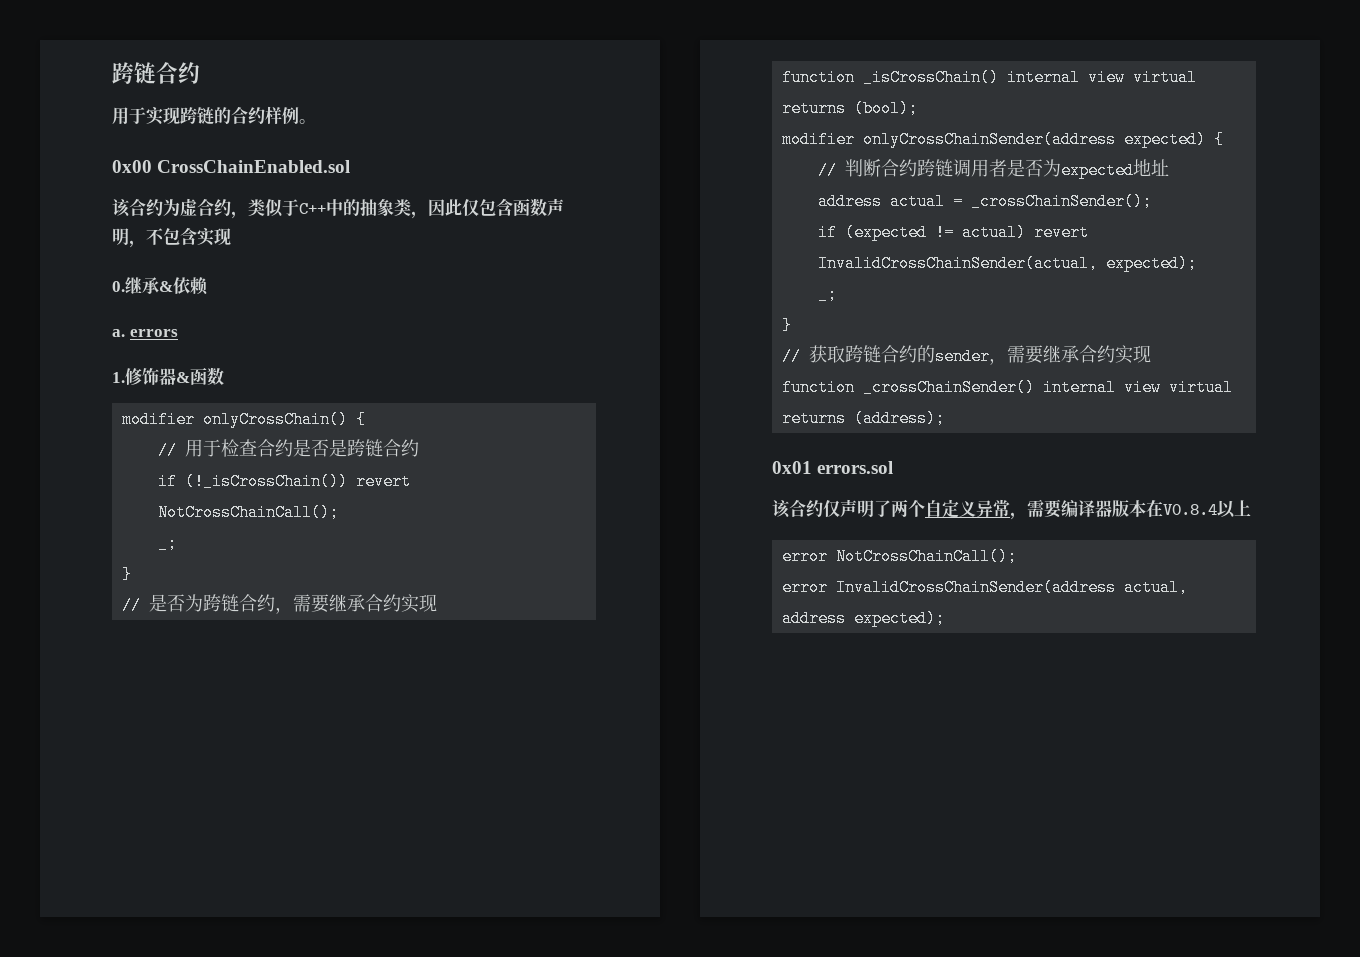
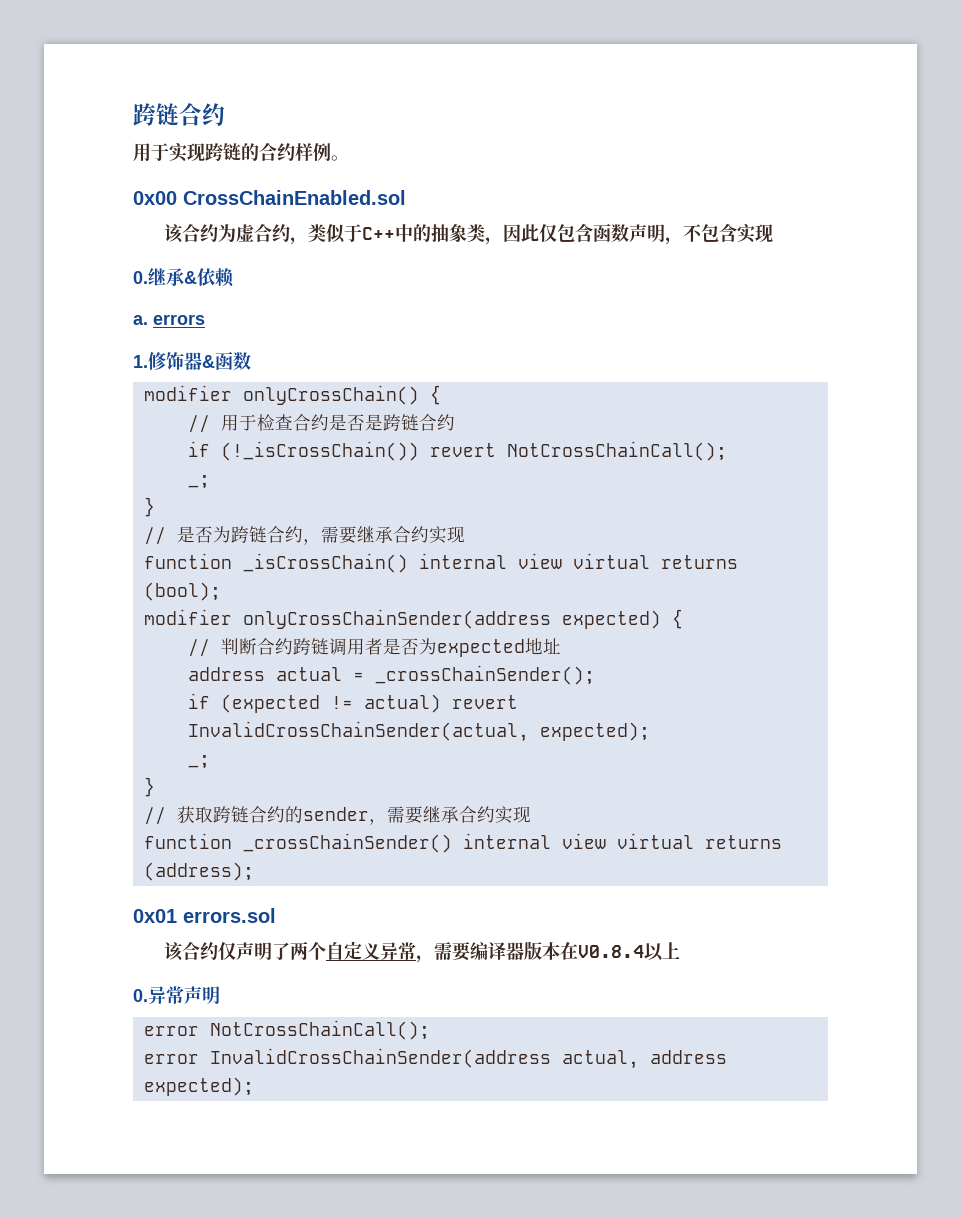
+ 0.异常声明

